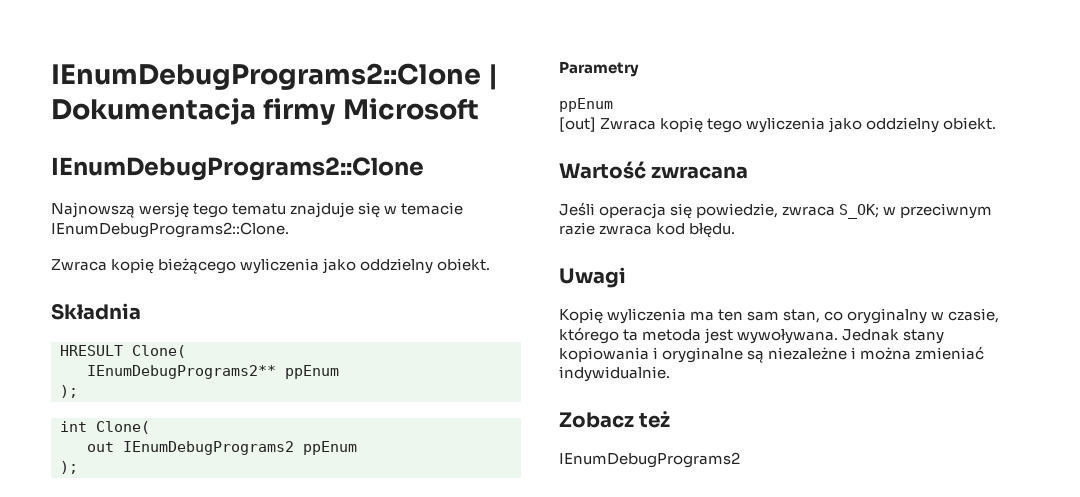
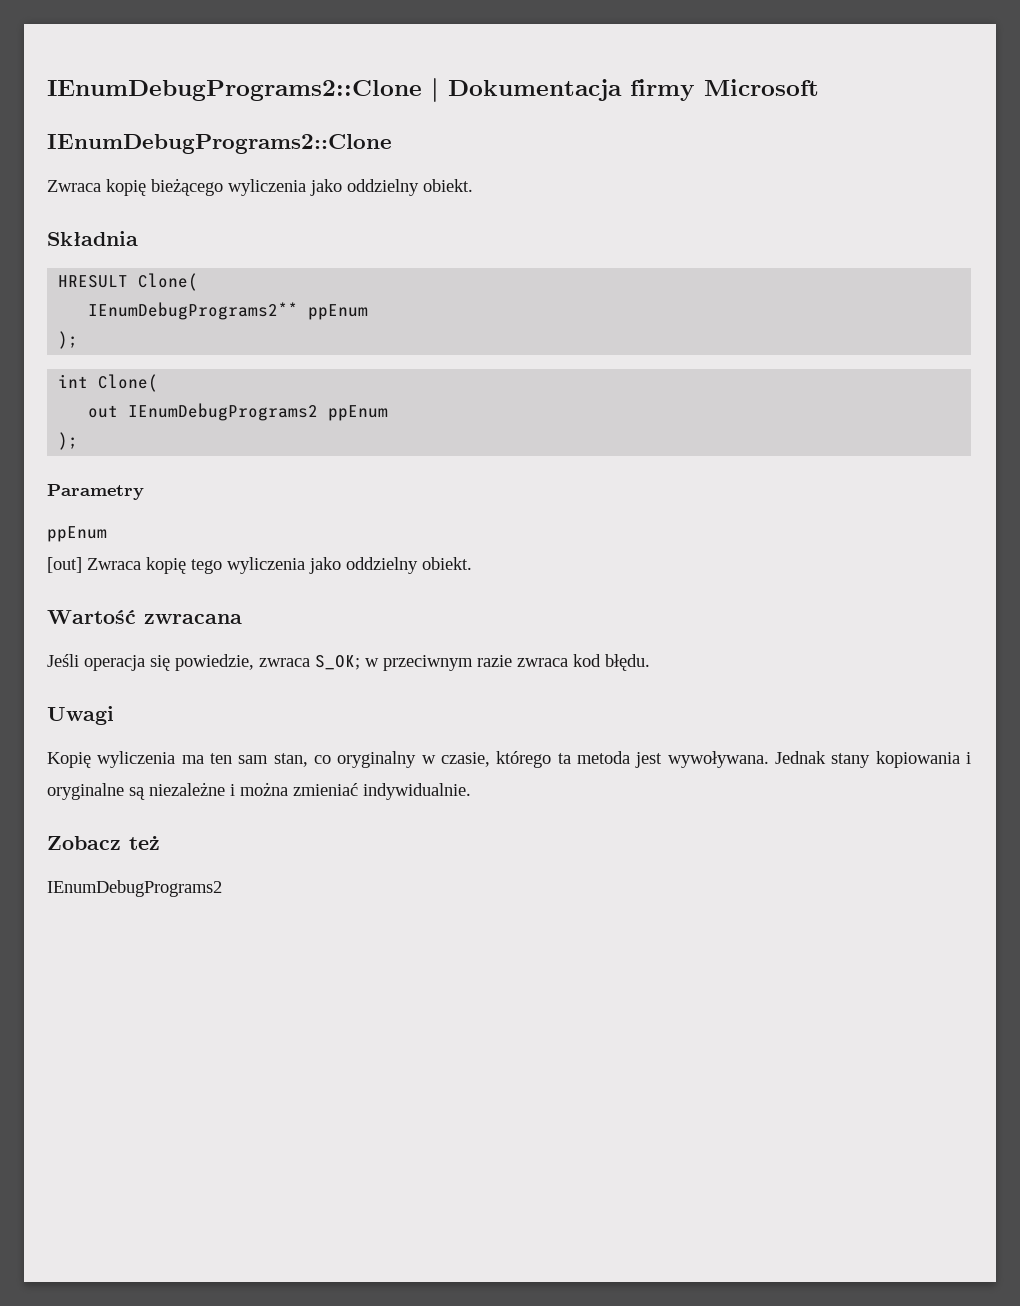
- Najnowszą wersję tego tematu znajduje się w temacie IEnumDebugPrograms2::Clone.

